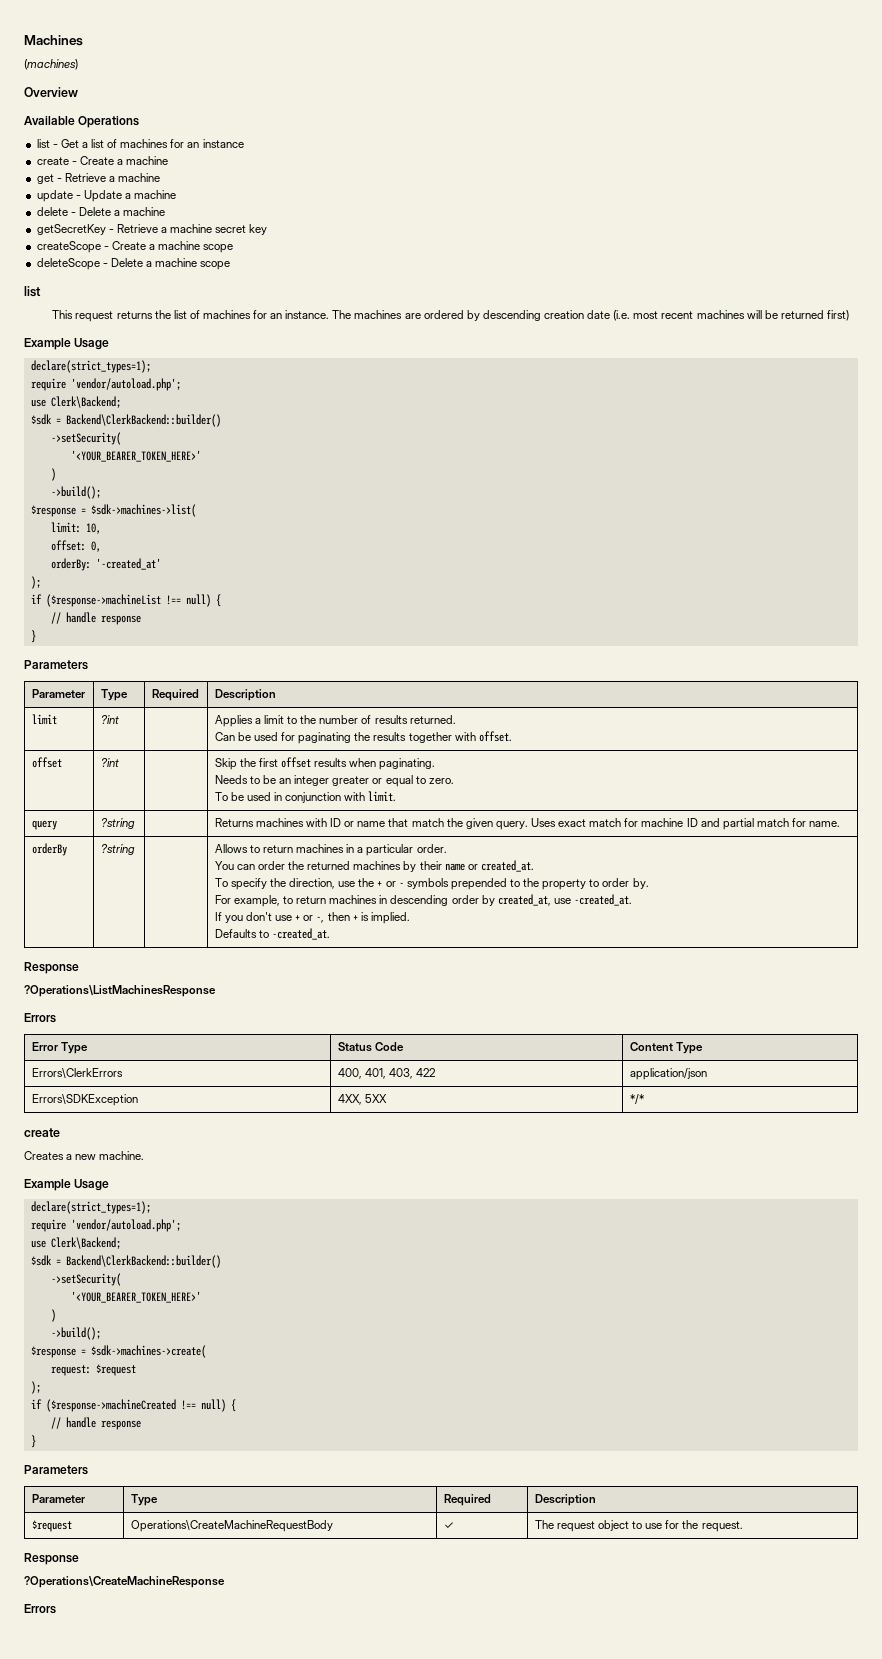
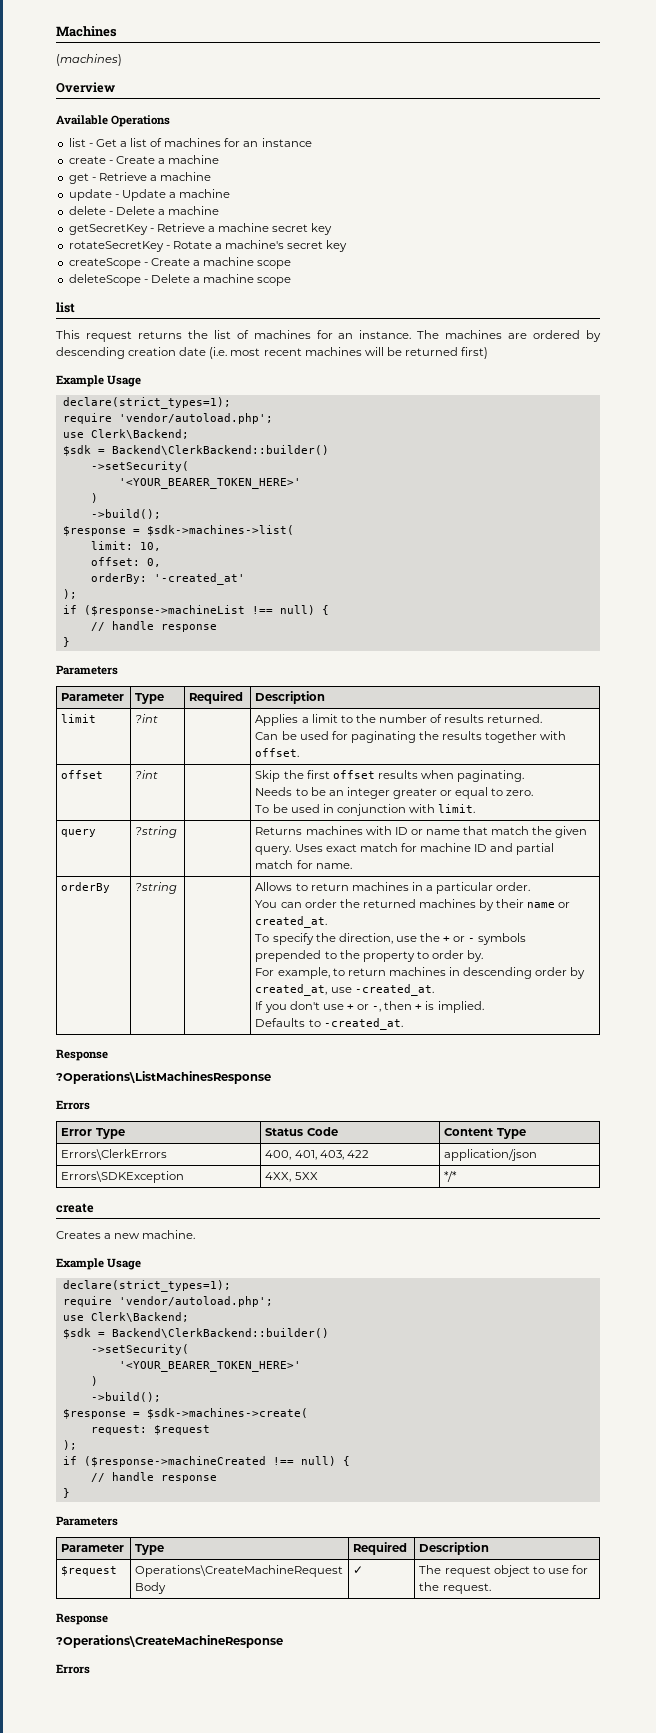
+ rotateSecretKey - Rotate a machine's secret key

